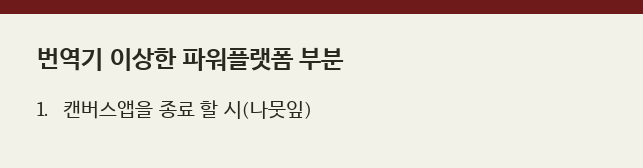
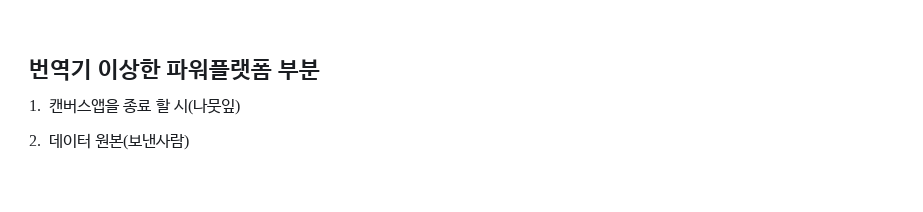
+ 2. 데이터 원본(보낸사람)

